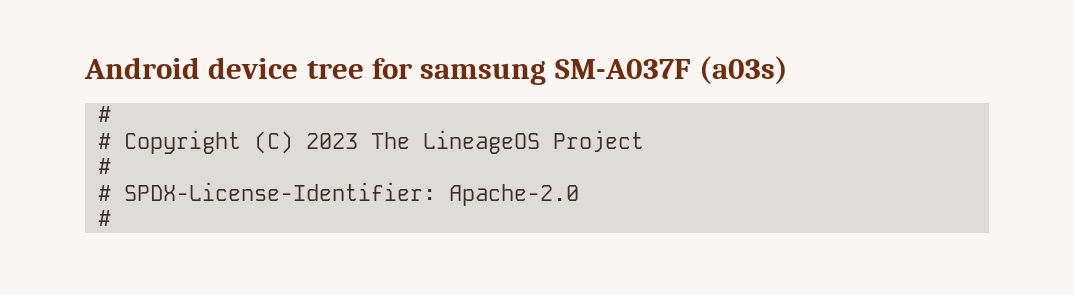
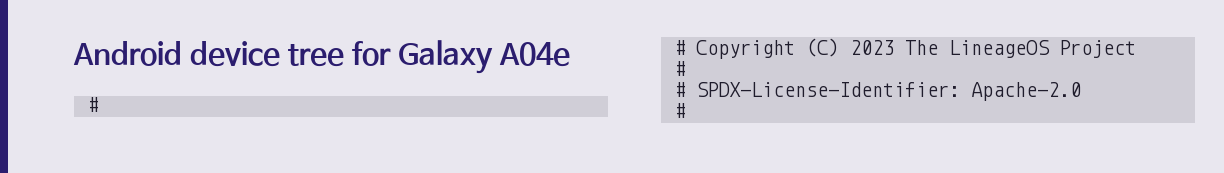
- Android device tree for samsung SM-A037F (a03s)
+ Android device tree for Galaxy A04e

